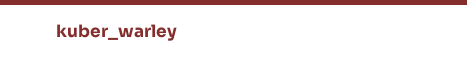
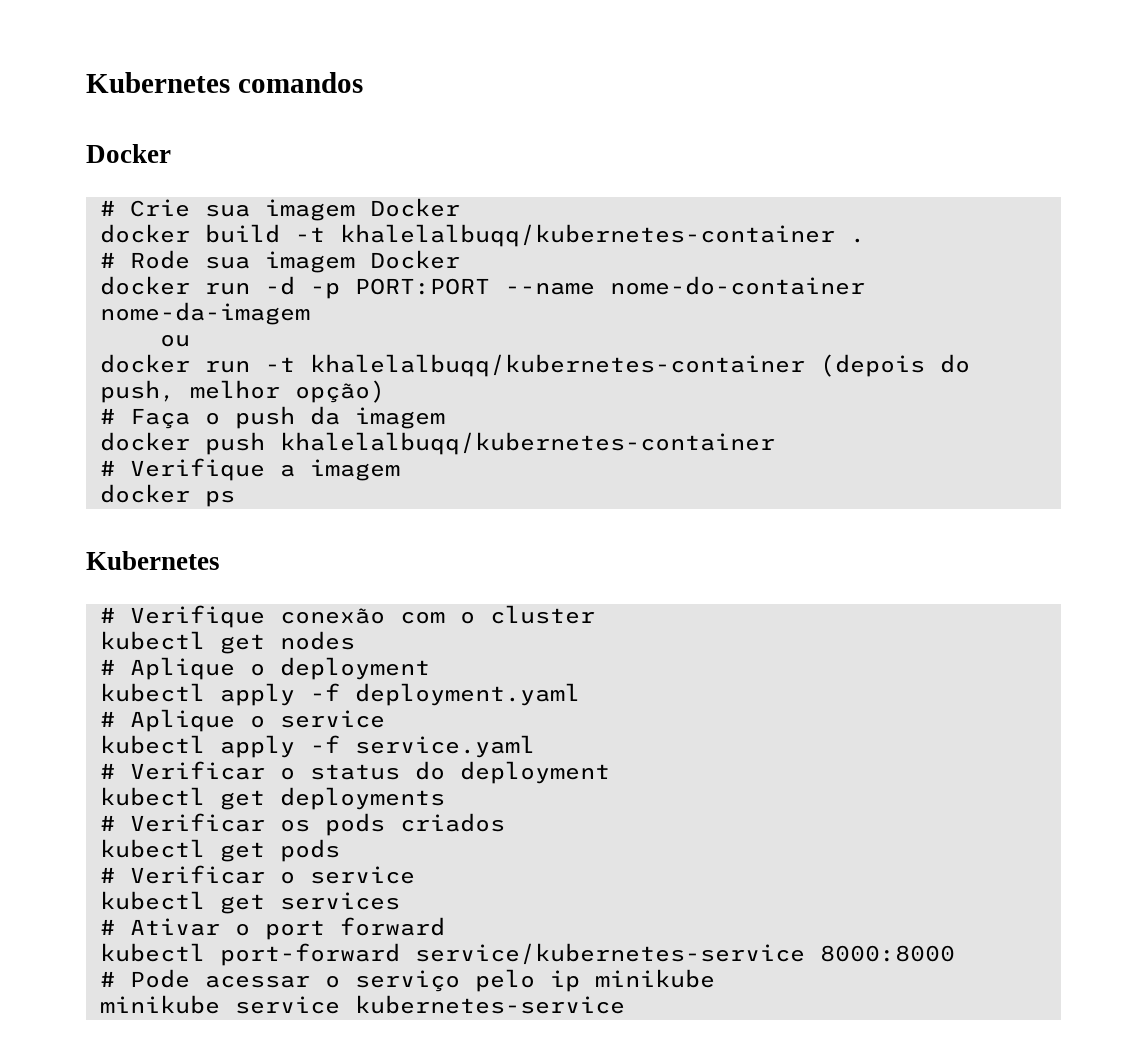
- kuber_warley
+ Kubernetes comandos
+ Docker
+ # Crie sua imagem Docker
+ docker build -t khalelalbuqq/kubernetes-container .
+ # Rode sua imagem Docker
+ docker run -d -p PORT:PORT --name nome-do-container nome-da-imagem
+ ou
+ docker run -t khalelalbuqq/kubernetes-container (depois do push, melhor opção)
+ # Faça o push da imagem
+ docker push khalelalbuqq/kubernetes-container
+ # Verifique a imagem
+ docker ps
+ Kubernetes
+ # Verifique conexão com o cluster
+ kubectl get nodes
+ # Aplique o deployment
+ kubectl apply -f deployment.yaml
+ # Aplique o service
+ kubectl apply -f service.yaml
+ # Verificar o status do deployment
+ kubectl get deployments
+ # Verificar os pods criados
+ kubectl get pods
+ # Verificar o service
+ kubectl get services
+ # Ativar o port forward
+ kubectl port-forward service/kubernetes-service 8000:8000
+ # Pode acessar o serviço pelo ip minikube
+ minikube service kubernetes-service

